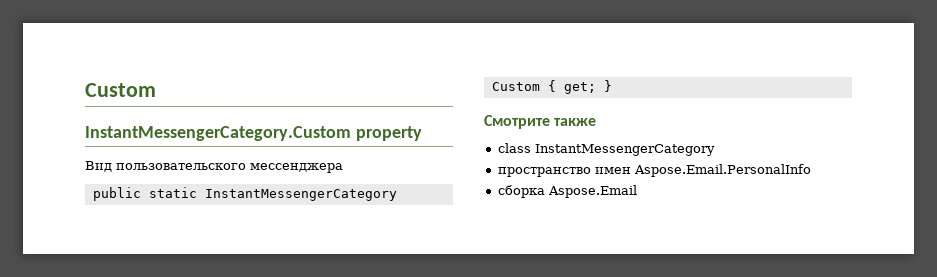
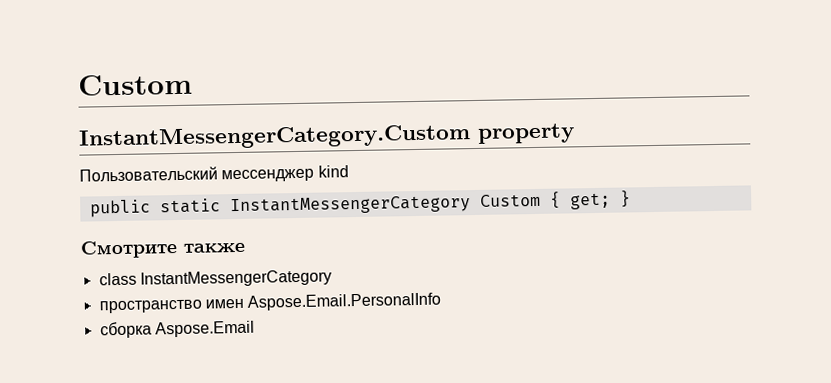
- Вид пользовательского мессенджера
+ Пользовательский мессенджер kind

